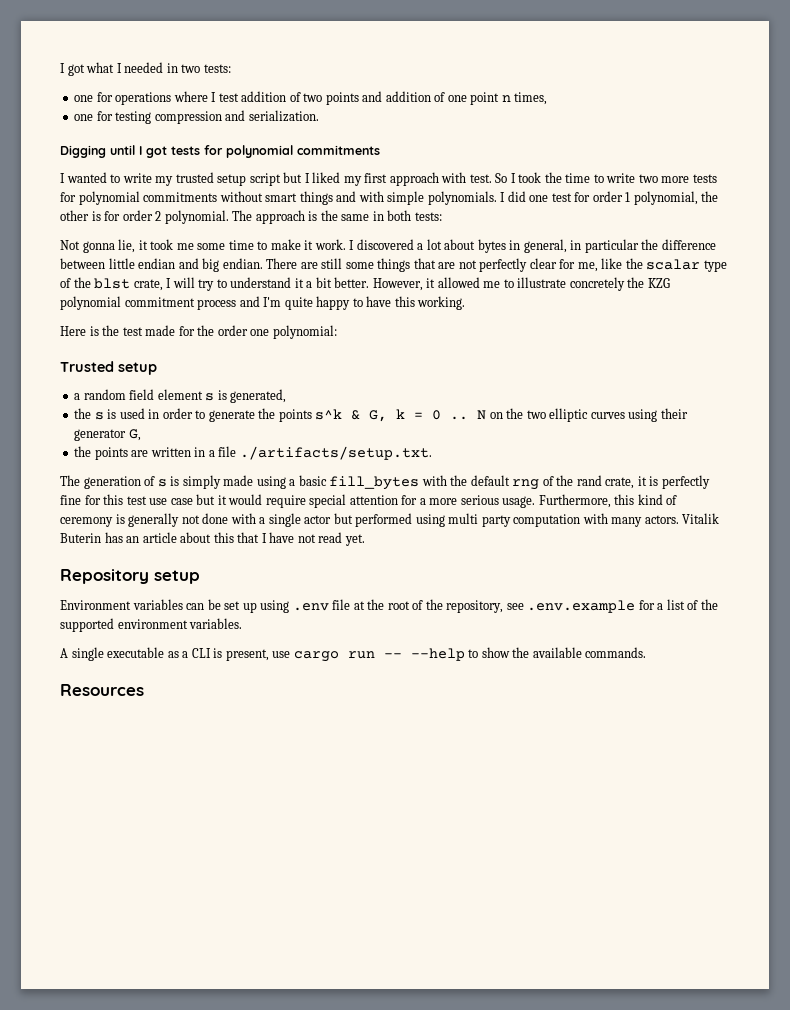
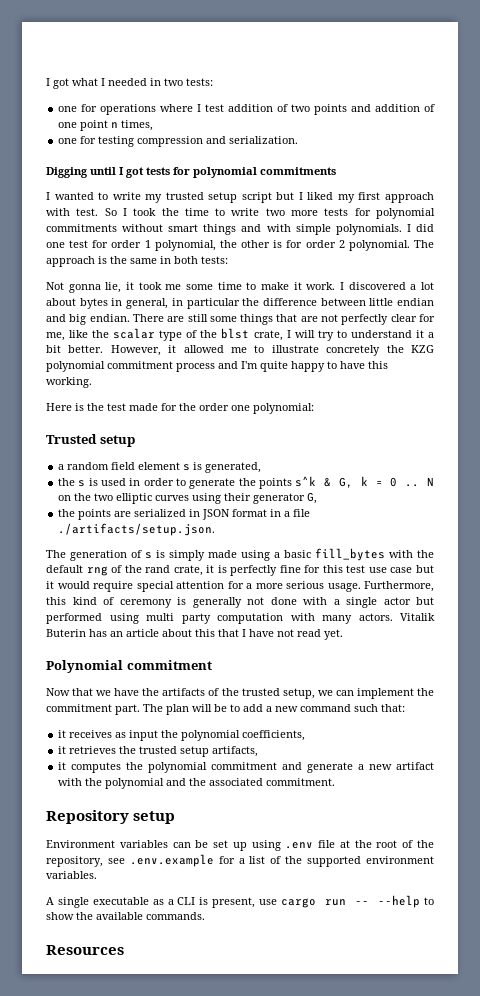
- the points are written in a file ./artifacts/setup.txt.
+ the points are serialized in JSON format in a file ./artifacts/setup.json.
+ Polynomial commitment
+ Now that we have the artifacts of the trusted setup, we can implement the commitment part. The plan will be to add a new command such that:
+ it receives as input the polynomial coefficients,
+ it retrieves the trusted setup artifacts,
+ it computes the polynomial commitment and generate a new artifact with the polynomial and the associated commitment.

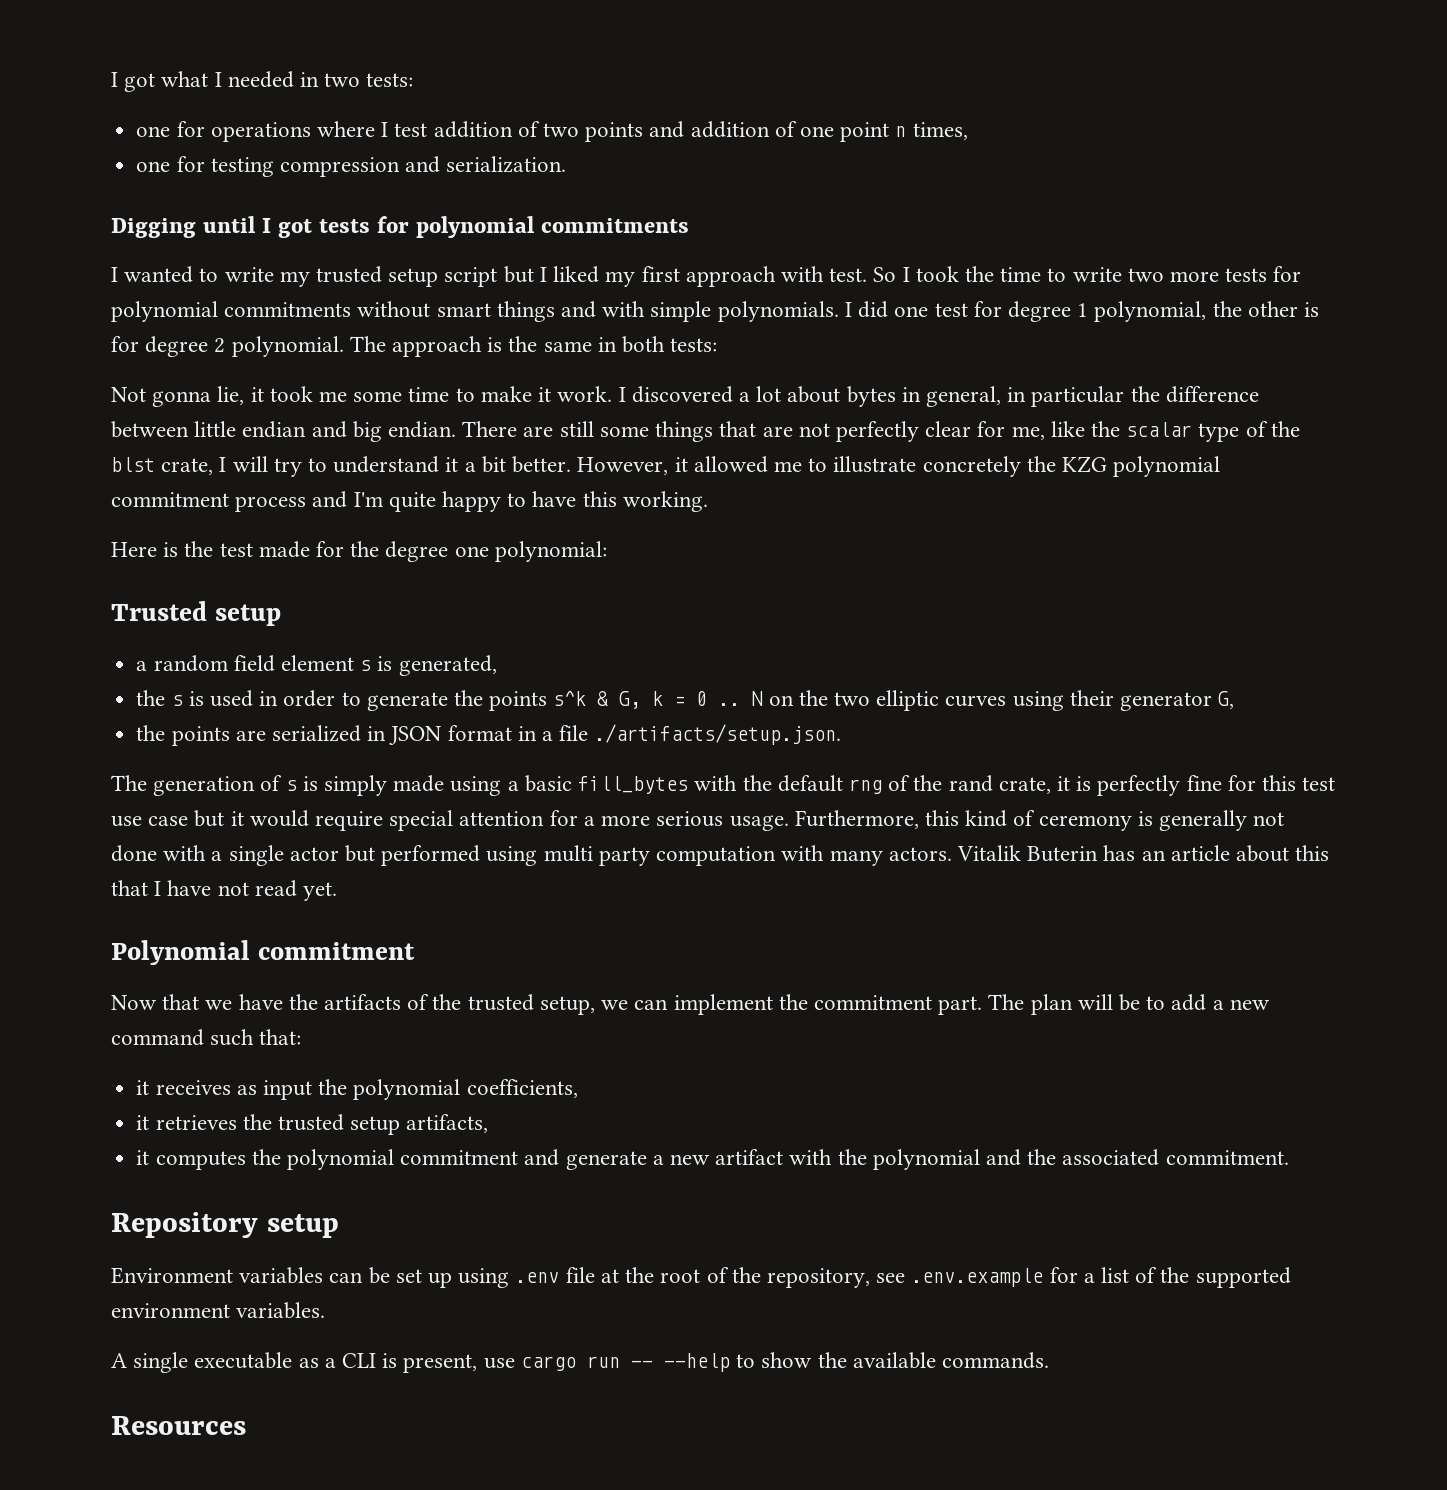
- I did one test for order 1 polynomial, the other is for order 2 polynomial.
+ I did one test for degree 1 polynomial, the other is for degree 2 polynomial.
- Here is the test made for the order one polynomial:
+ Here is the test made for the degree one polynomial:

